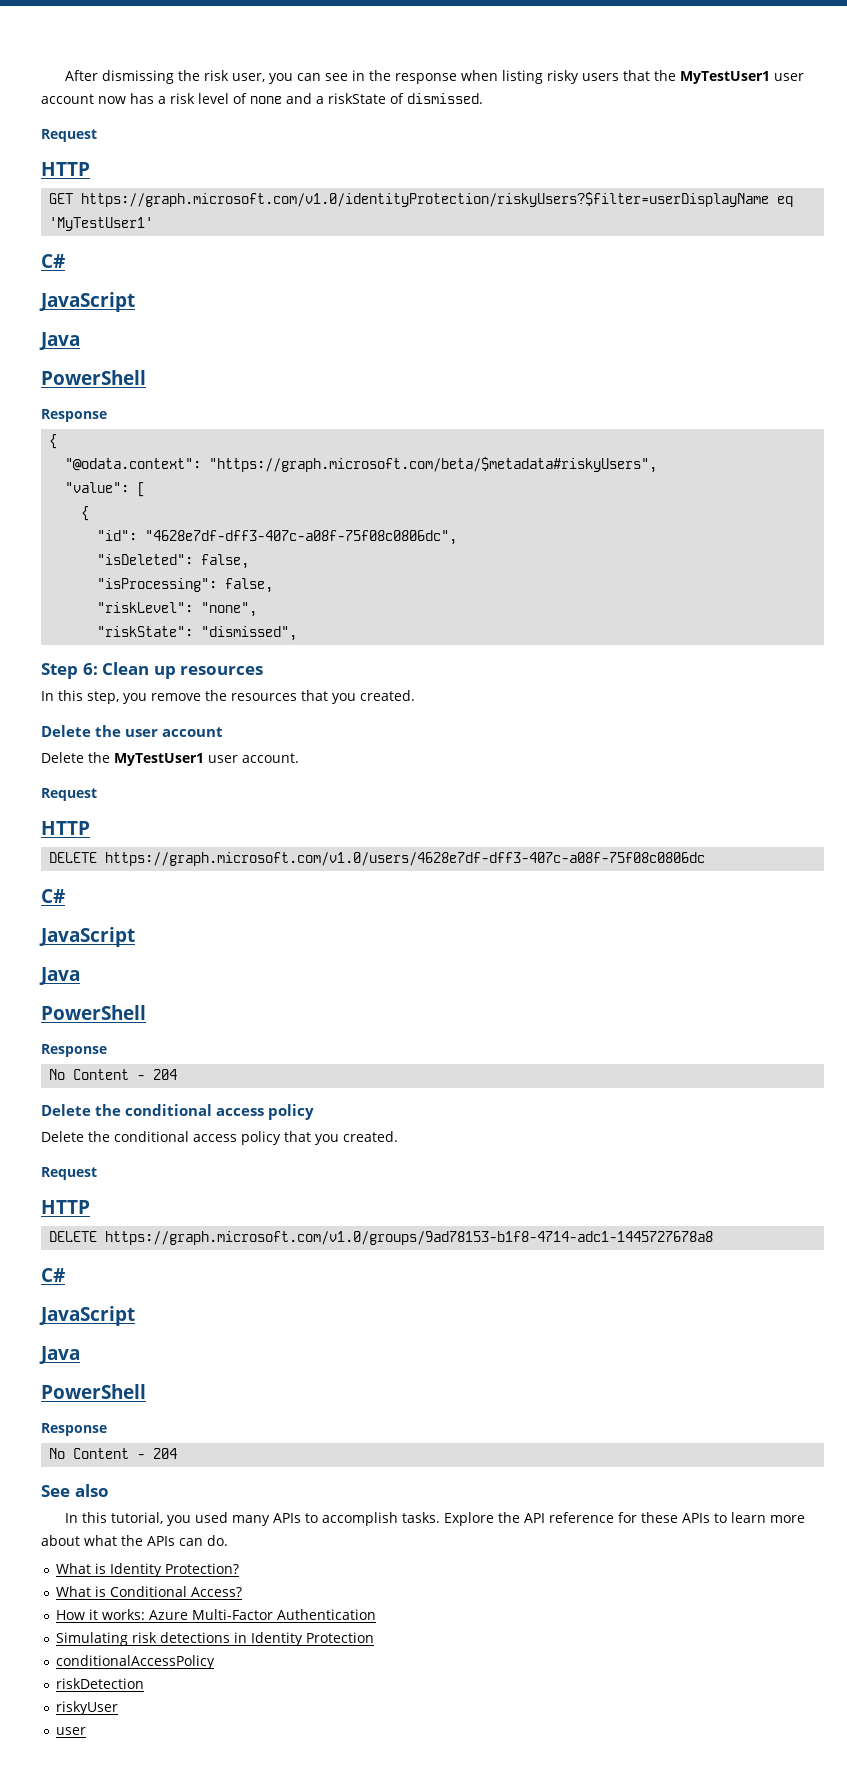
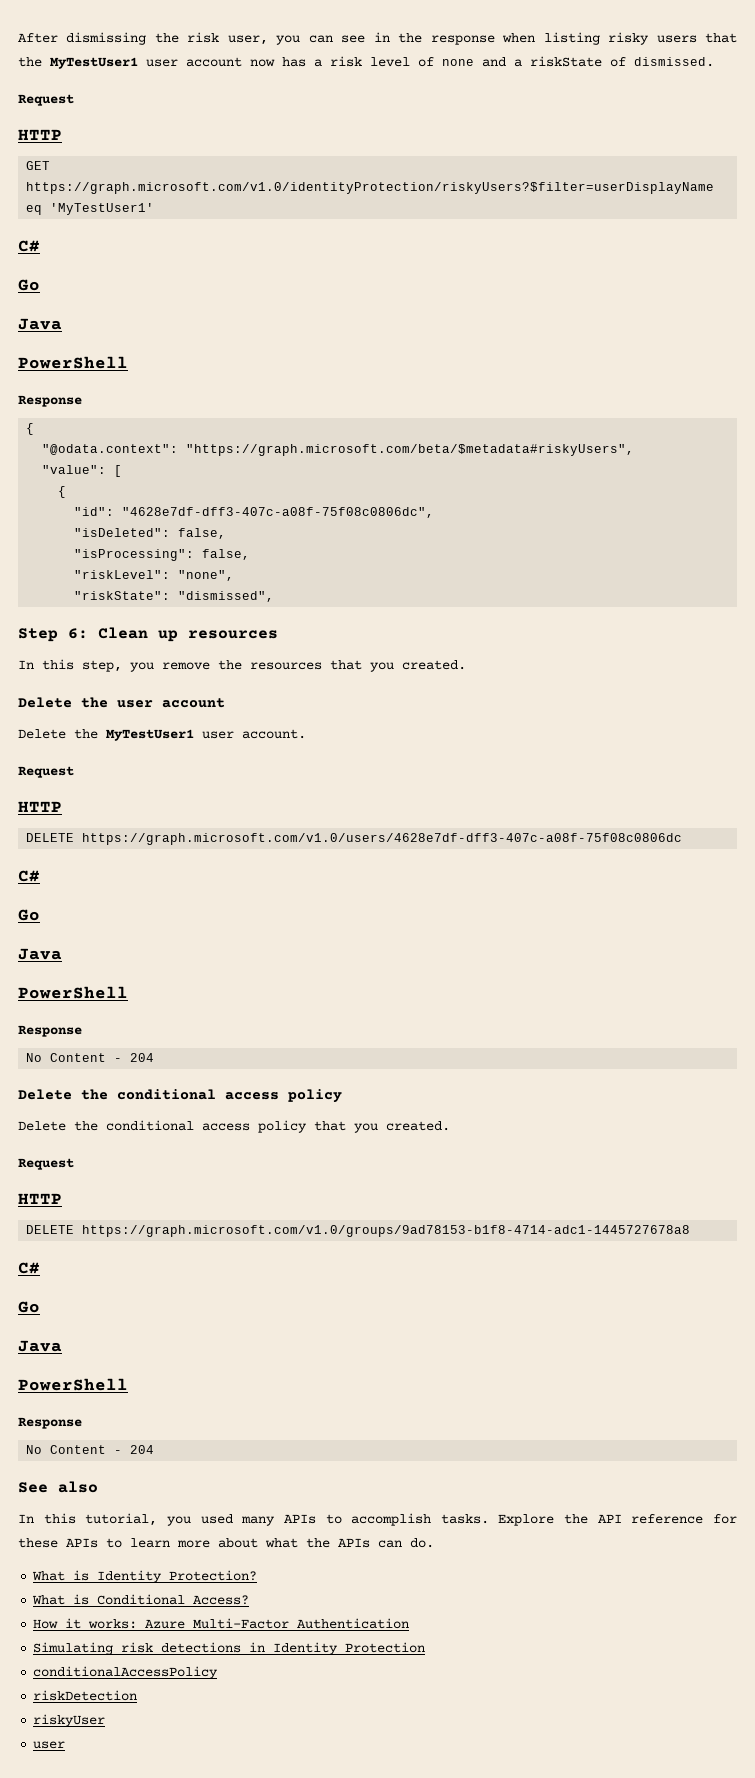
  GET https://graph.microsoft.com/v1.0/identityProtection/riskyUsers?$filter=userDisplayName eq 'MyTestUser1'
  C#
- JavaScript
+ Go
  DELETE https://graph.microsoft.com/v1.0/users/4628e7df-dff3-407c-a08f-75f08c0806dc
  C#
- JavaScript
+ Go
  DELETE https://graph.microsoft.com/v1.0/groups/9ad78153-b1f8-4714-adc1-1445727678a8
  C#
- JavaScript
+ Go

